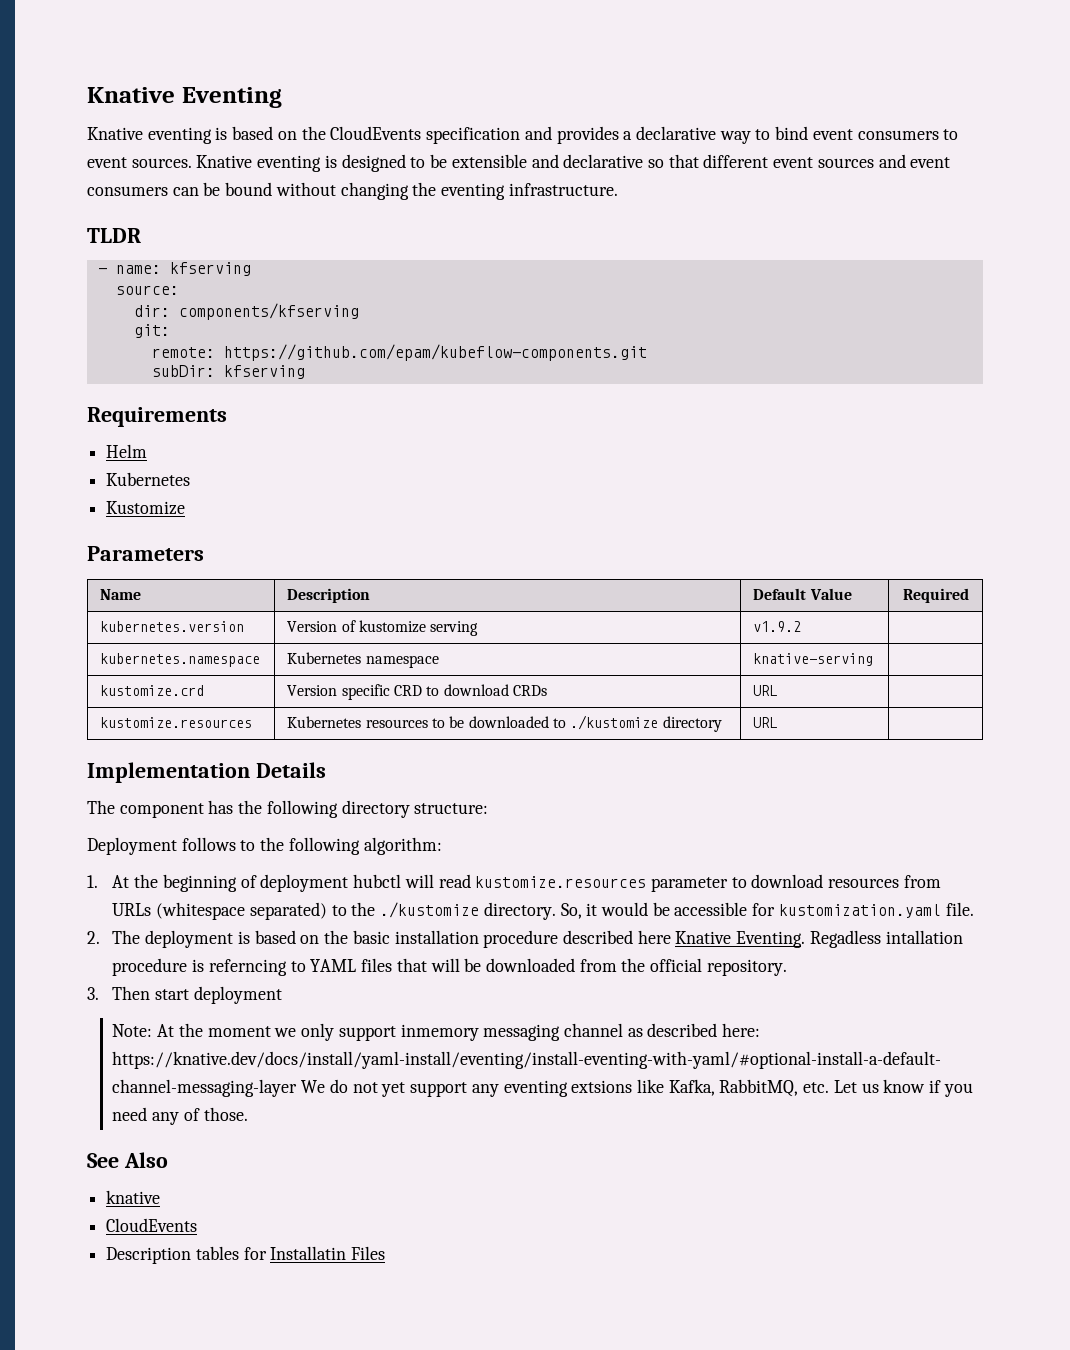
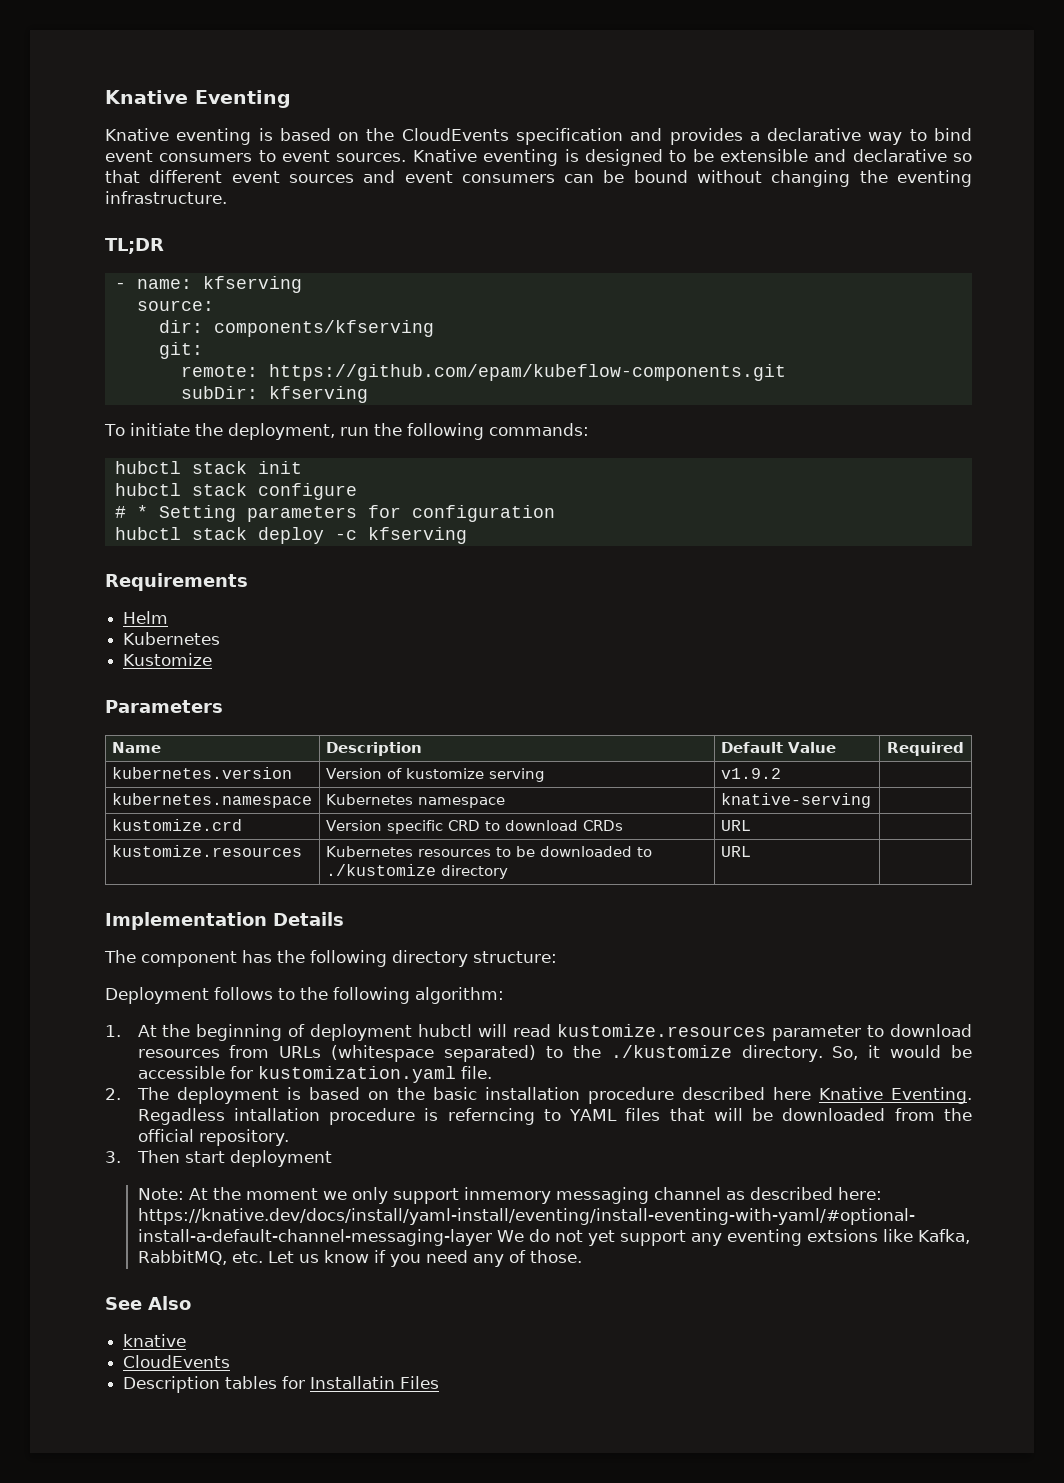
- TLDR
+ TL;DR
+ To initiate the deployment, run the following commands:
+ hubctl stack init
+ hubctl stack configure
+ # * Setting parameters for configuration
+ hubctl stack deploy -c kfserving

